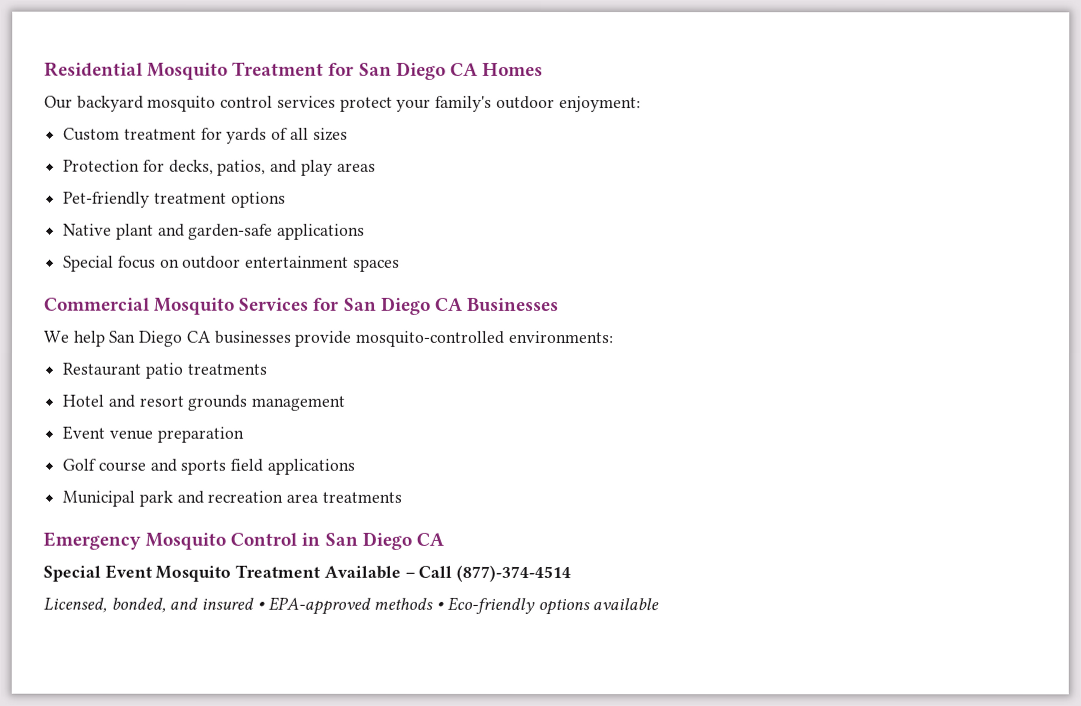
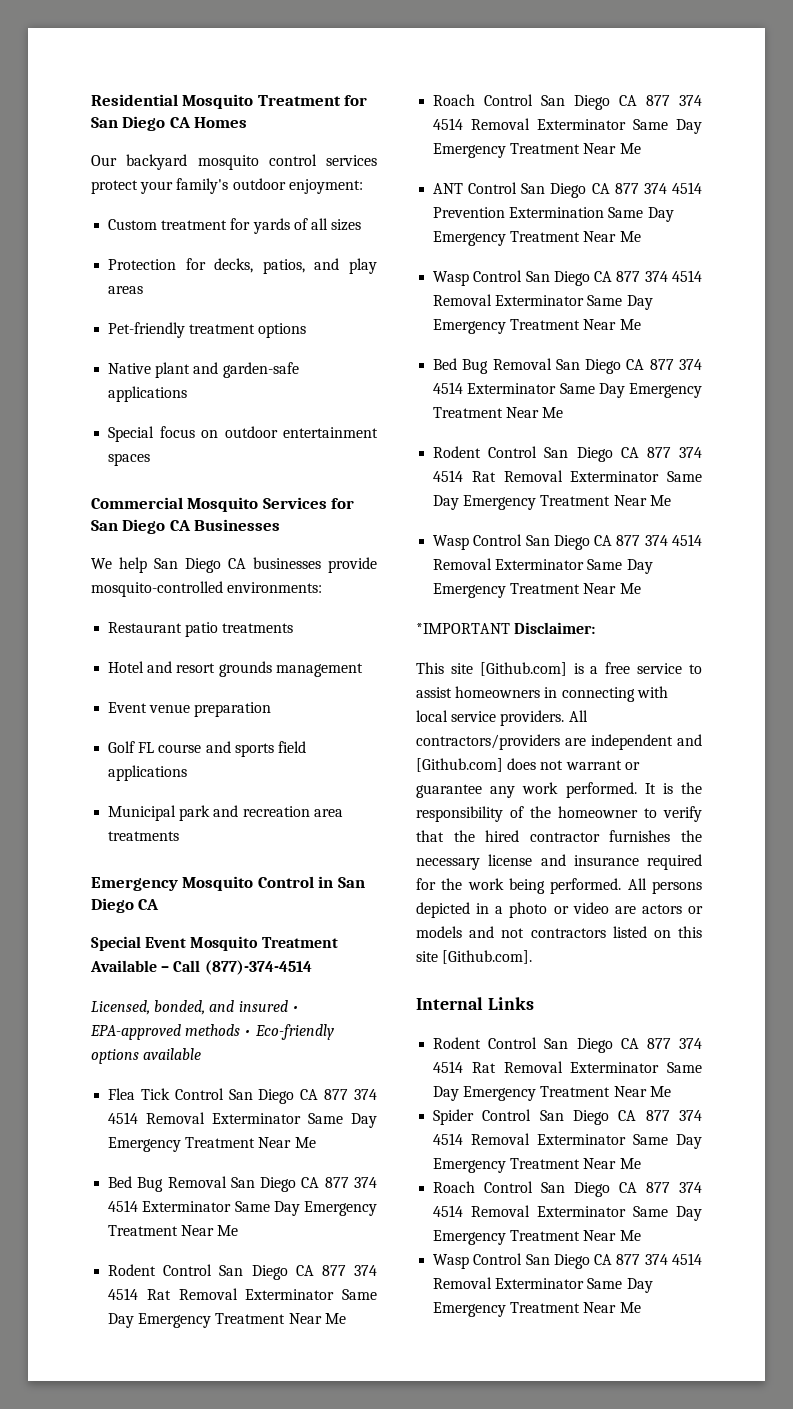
- Golf course and sports field applications
+ Golf FL course and sports field applications
+ Flea Tick Control San Diego CA 877 374 4514 Removal Exterminator Same Day Emergency Treatment Near Me
+ Bed Bug Removal San Diego CA 877 374 4514 Exterminator Same Day Emergency Treatment Near Me
+ Rodent Control San Diego CA 877 374 4514 Rat Removal Exterminator Same Day Emergency Treatment Near Me
+ Roach Control San Diego CA 877 374 4514 Removal Exterminator Same Day Emergency Treatment Near Me
+ ANT Control San Diego CA 877 374 4514 Prevention Extermination Same Day Emergency Treatment Near Me
+ Wasp Control San Diego CA 877 374 4514 Removal Exterminator Same Day Emergency Treatment Near Me
+ Bed Bug Removal San Diego CA 877 374 4514 Exterminator Same Day Emergency Treatment Near Me
+ Rodent Control San Diego CA 877 374 4514 Rat Removal Exterminator Same Day Emergency Treatment Near Me
+ Wasp Control San Diego CA 877 374 4514 Removal Exterminator Same Day Emergency Treatment Near Me
+ *IMPORTANT Disclaimer:
+ This site [Github.com] is a free service to assist homeowners in connecting with local service providers. All contractors/providers are independent and [Github.com] does not warrant or guarantee any work performed. It is the responsibility of the homeowner to verify that the hired contractor furnishes the necessary license and insurance required for the work being performed. All persons depicted in a photo or video are actors or models and not contractors listed on this site [Github.com].
+ Internal Links
+ Rodent Control San Diego CA 877 374 4514 Rat Removal Exterminator Same Day Emergency Treatment Near Me
+ Spider Control San Diego CA 877 374 4514 Removal Exterminator Same Day Emergency Treatment Near Me
+ Roach Control San Diego CA 877 374 4514 Removal Exterminator Same Day Emergency Treatment Near Me
+ Wasp Control San Diego CA 877 374 4514 Removal Exterminator Same Day Emergency Treatment Near Me

